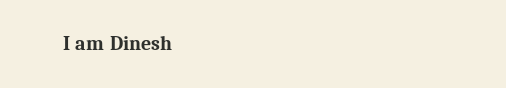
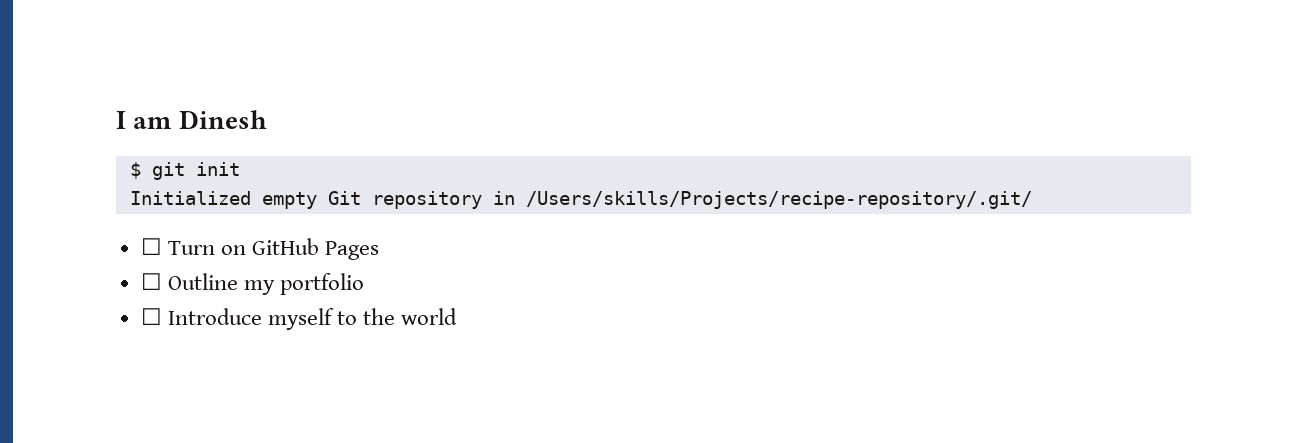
+ $ git init
+ Initialized empty Git repository in /Users/skills/Projects/recipe-repository/.git/
+ ☐ Turn on GitHub Pages
+ ☐ Outline my portfolio
+ ☐ Introduce myself to the world

